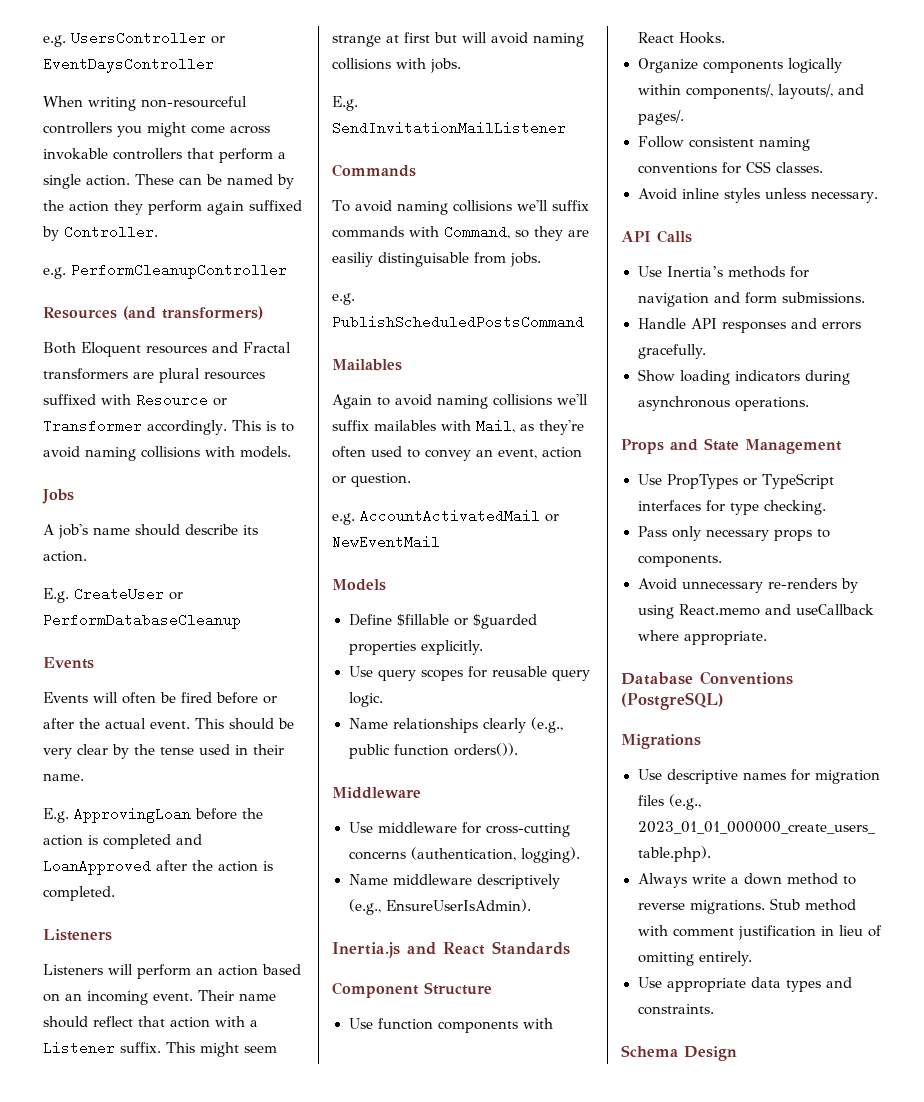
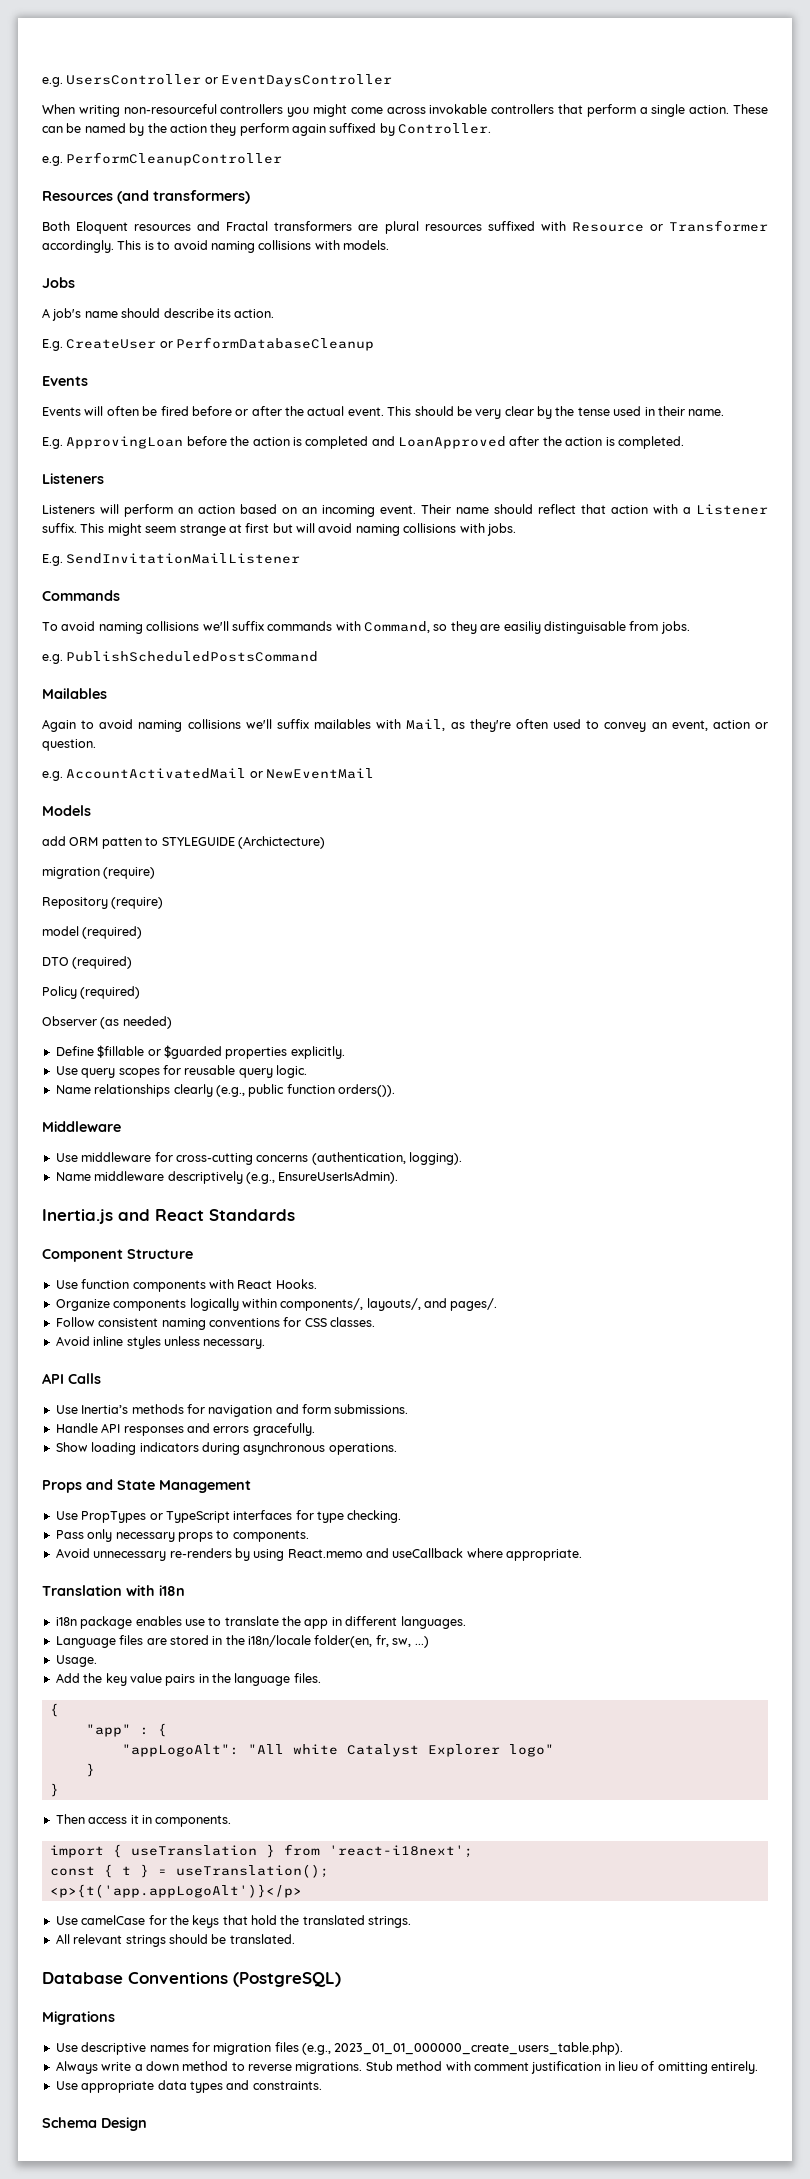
+ add ORM patten to STYLEGUIDE (Archictecture)
+ migration (require)
+ Repository (require)
+ model (required)
+ DTO (required)
+ Policy (required)
+ Observer (as needed)
+ Translation with i18n
+ i18n package enables use to translate the app in different languages.
+ Language files are stored in the i18n/locale folder(en, fr, sw, ...)
+ Usage.
+ Add the key value pairs in the language files.
+ {
+ "app" : {
+ "appLogoAlt": "All white Catalyst Explorer logo"
+ }
+ }
+ Then access it in components.
+ import { useTranslation } from 'react-i18next';
+ const { t } = useTranslation();
+ <p>{t('app.appLogoAlt')}</p>
+ Use camelCase for the keys that hold the translated strings.
+ All relevant strings should be translated.

